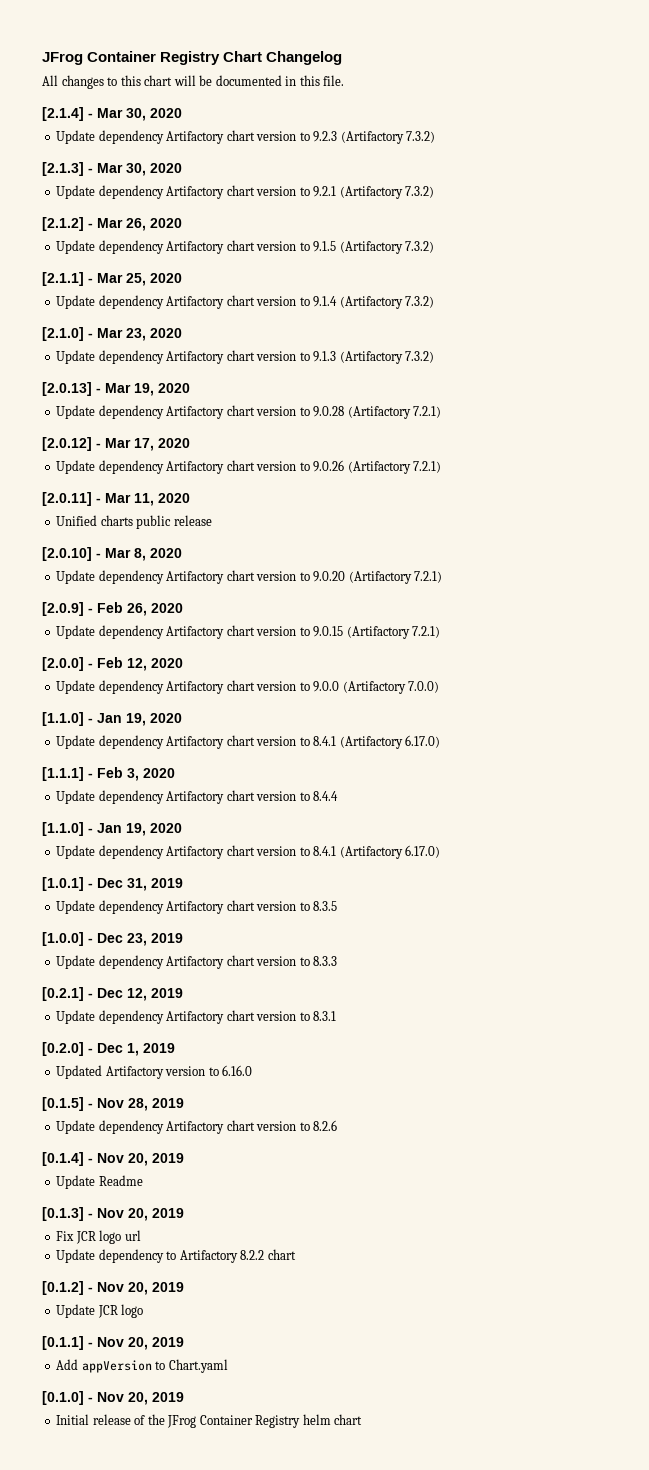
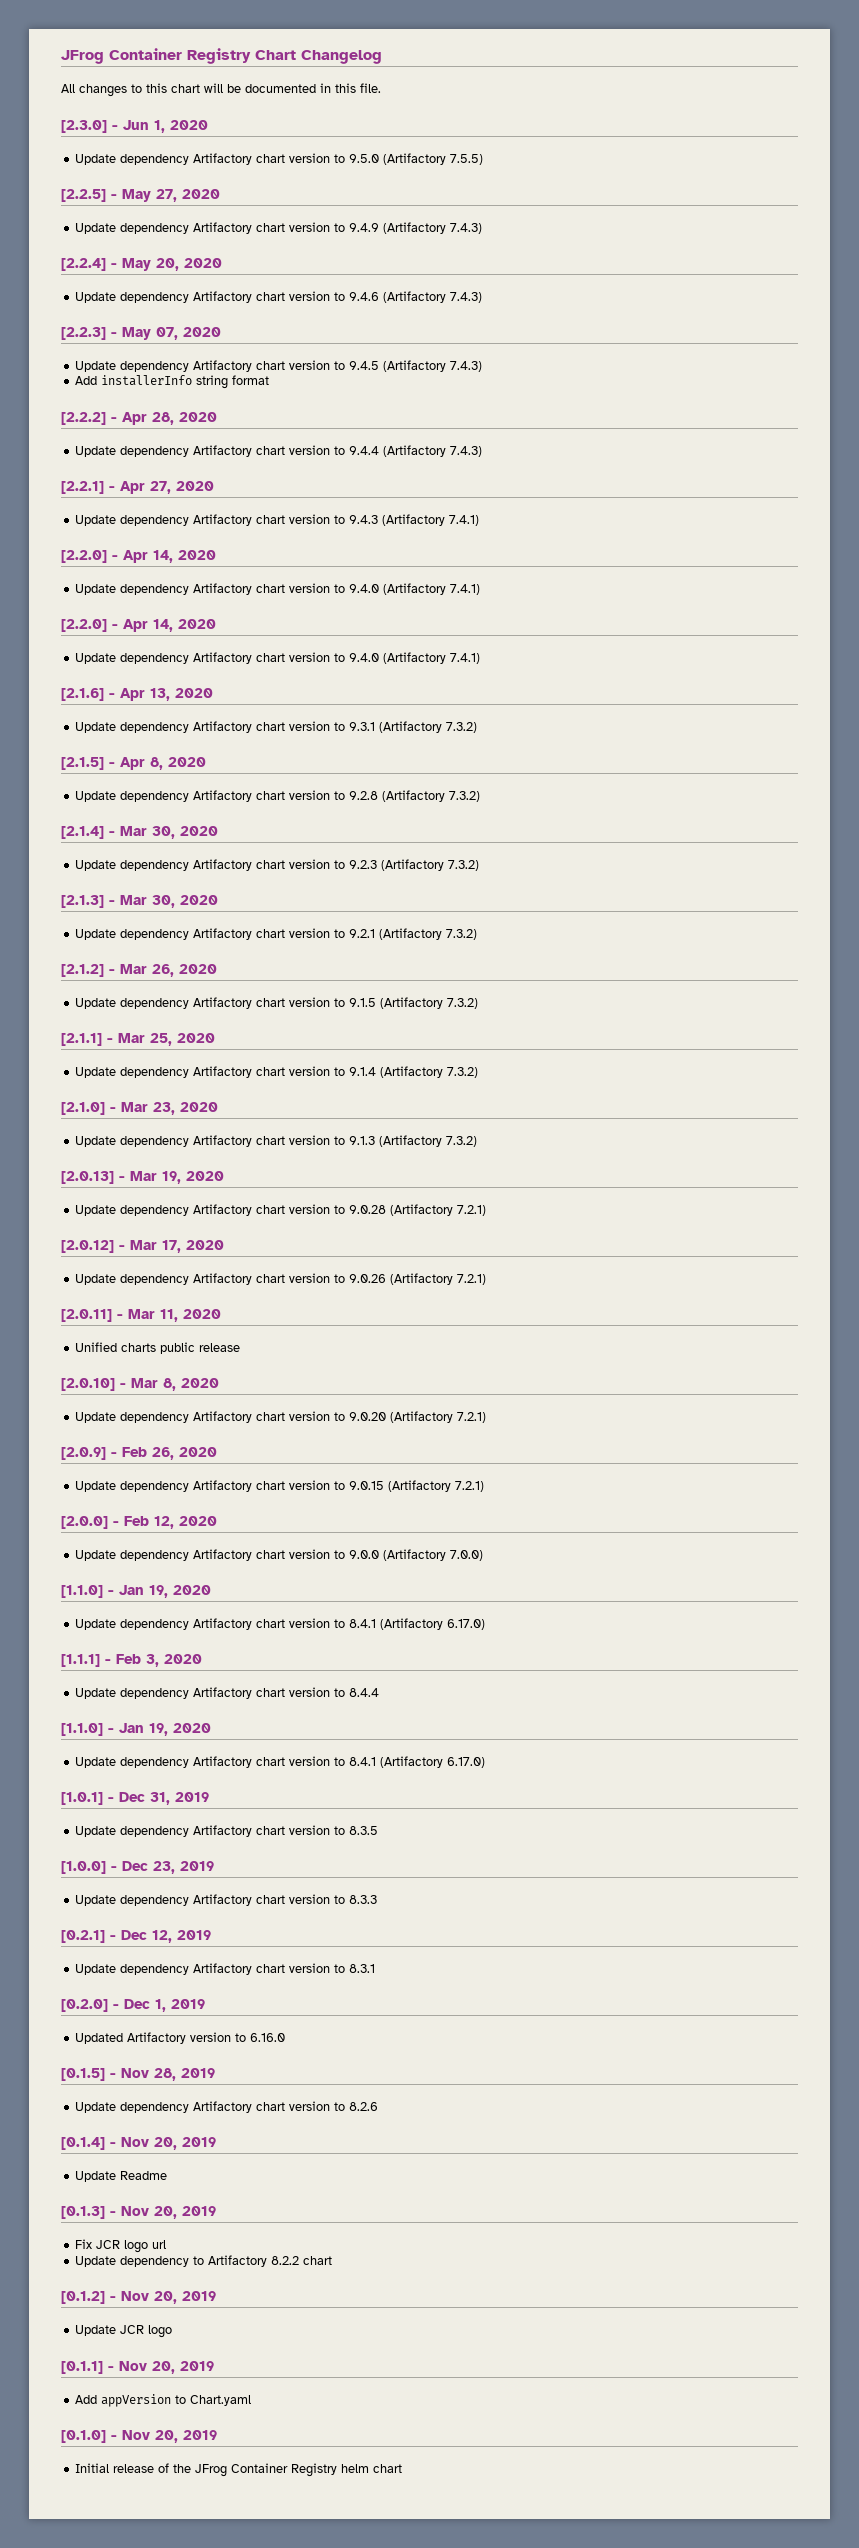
+ [2.3.0] - Jun 1, 2020
+ Update dependency Artifactory chart version to 9.5.0 (Artifactory 7.5.5)
+ [2.2.5] - May 27, 2020
+ Update dependency Artifactory chart version to 9.4.9 (Artifactory 7.4.3)
+ [2.2.4] - May 20, 2020
+ Update dependency Artifactory chart version to 9.4.6 (Artifactory 7.4.3)
+ [2.2.3] - May 07, 2020
+ Update dependency Artifactory chart version to 9.4.5 (Artifactory 7.4.3)
+ Add installerInfo string format
+ [2.2.2] - Apr 28, 2020
+ Update dependency Artifactory chart version to 9.4.4 (Artifactory 7.4.3)
+ [2.2.1] - Apr 27, 2020
+ Update dependency Artifactory chart version to 9.4.3 (Artifactory 7.4.1)
+ [2.2.0] - Apr 14, 2020
+ Update dependency Artifactory chart version to 9.4.0 (Artifactory 7.4.1)
+ [2.2.0] - Apr 14, 2020
+ Update dependency Artifactory chart version to 9.4.0 (Artifactory 7.4.1)
+ [2.1.6] - Apr 13, 2020
+ Update dependency Artifactory chart version to 9.3.1 (Artifactory 7.3.2)
+ [2.1.5] - Apr 8, 2020
+ Update dependency Artifactory chart version to 9.2.8 (Artifactory 7.3.2)

